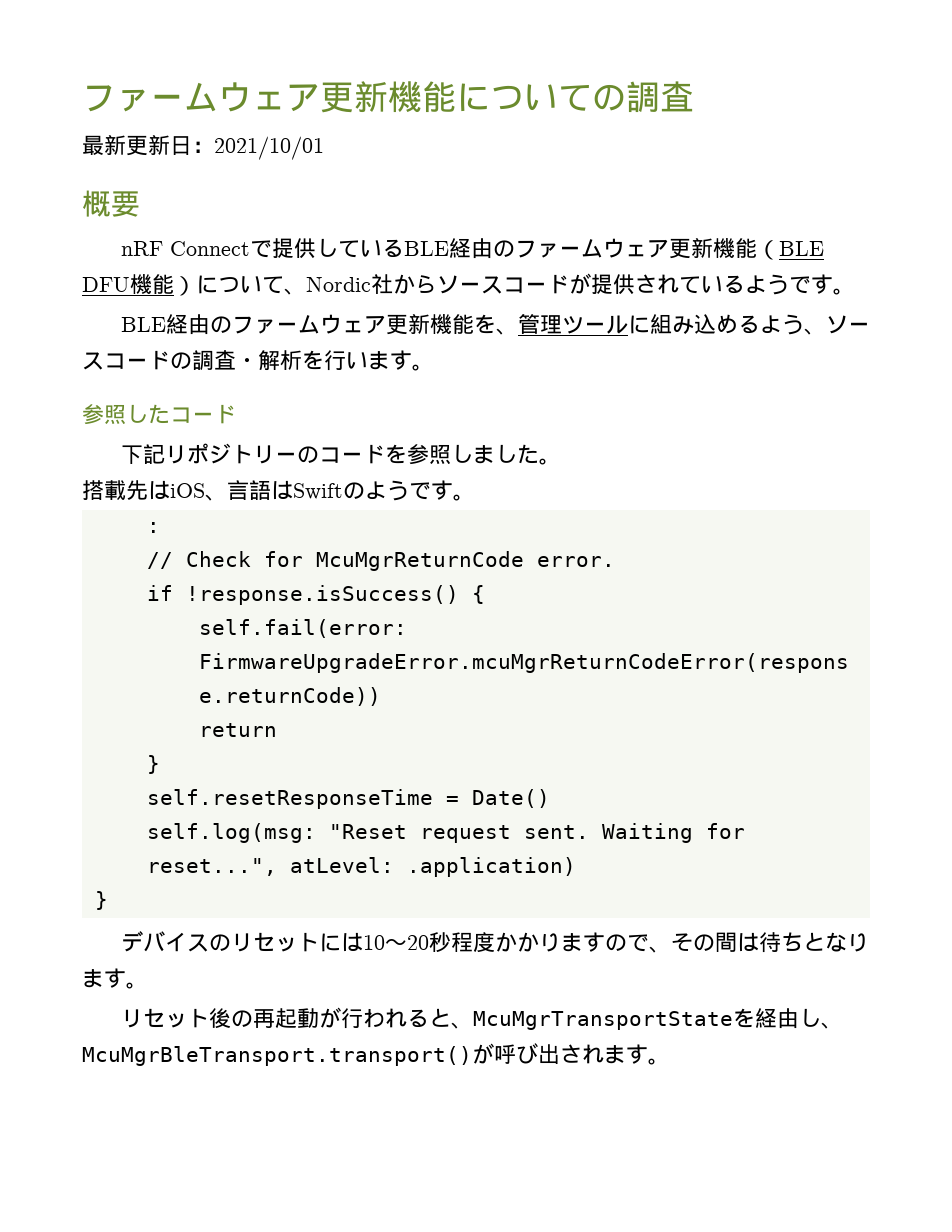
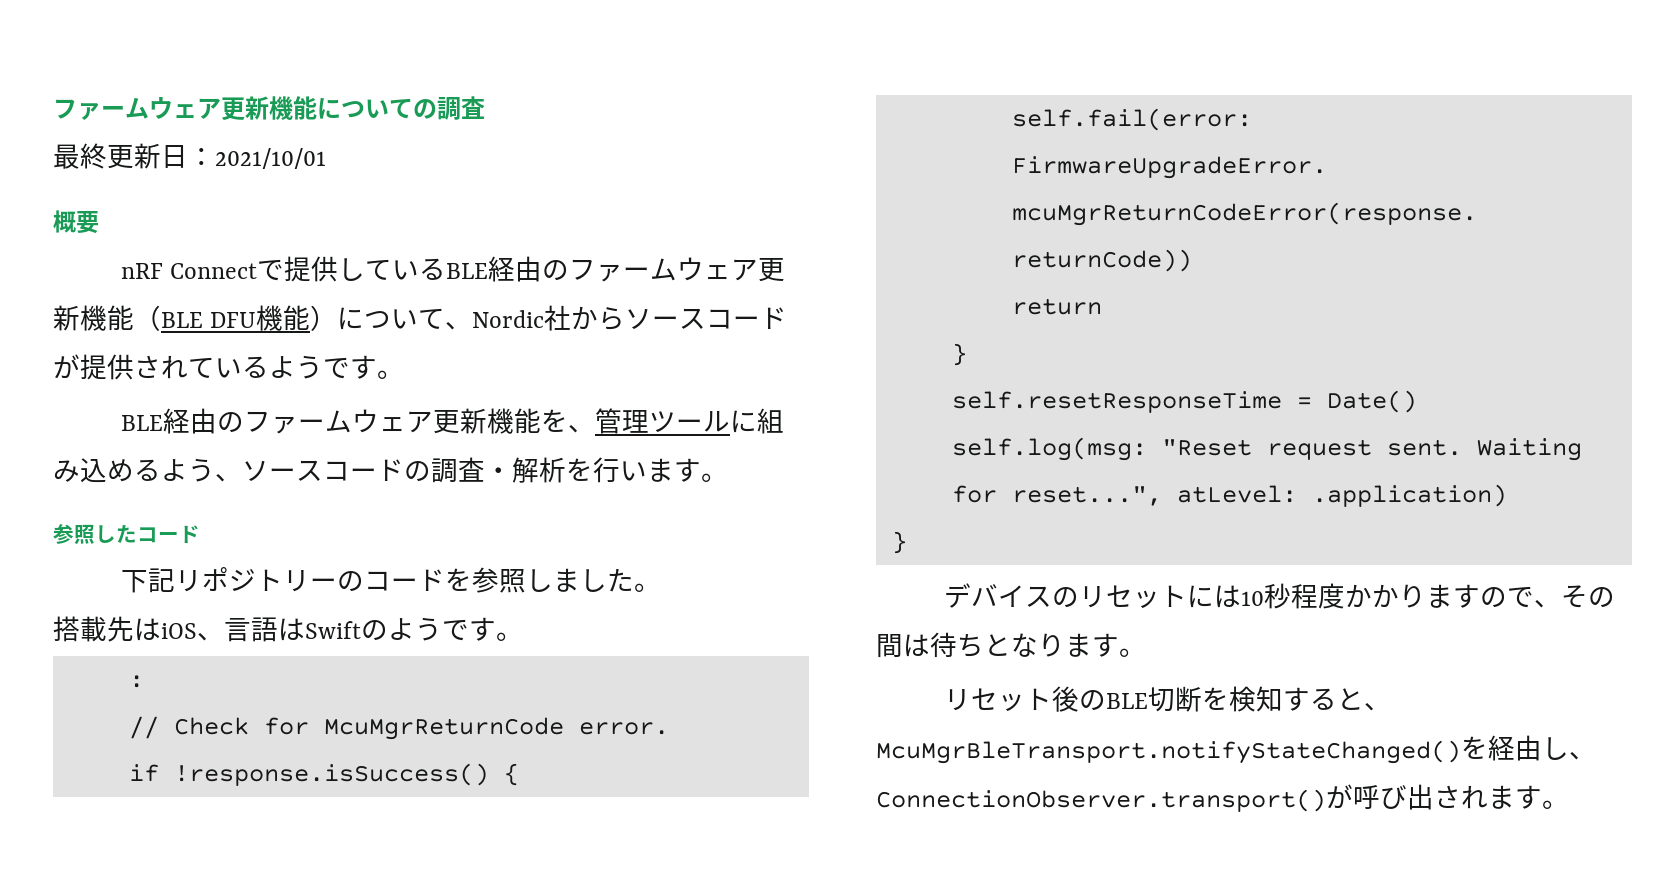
- 最新更新日：2021/10/01
+ 最終更新日：2021/10/01
- デバイスのリセットには10〜20秒程度かかりますので、その間は待ちとなります。
+ デバイスのリセットには10秒程度かかりますので、その間は待ちとなります。
- リセット後の再起動が行われると、McuMgrTransportStateを経由し、McuMgrBleTransport.transport()が呼び出されます。
+ リセット後のBLE切断を検知すると、McuMgrBleTransport.notifyStateChanged()を経由し、ConnectionObserver.transport()が呼び出されます。

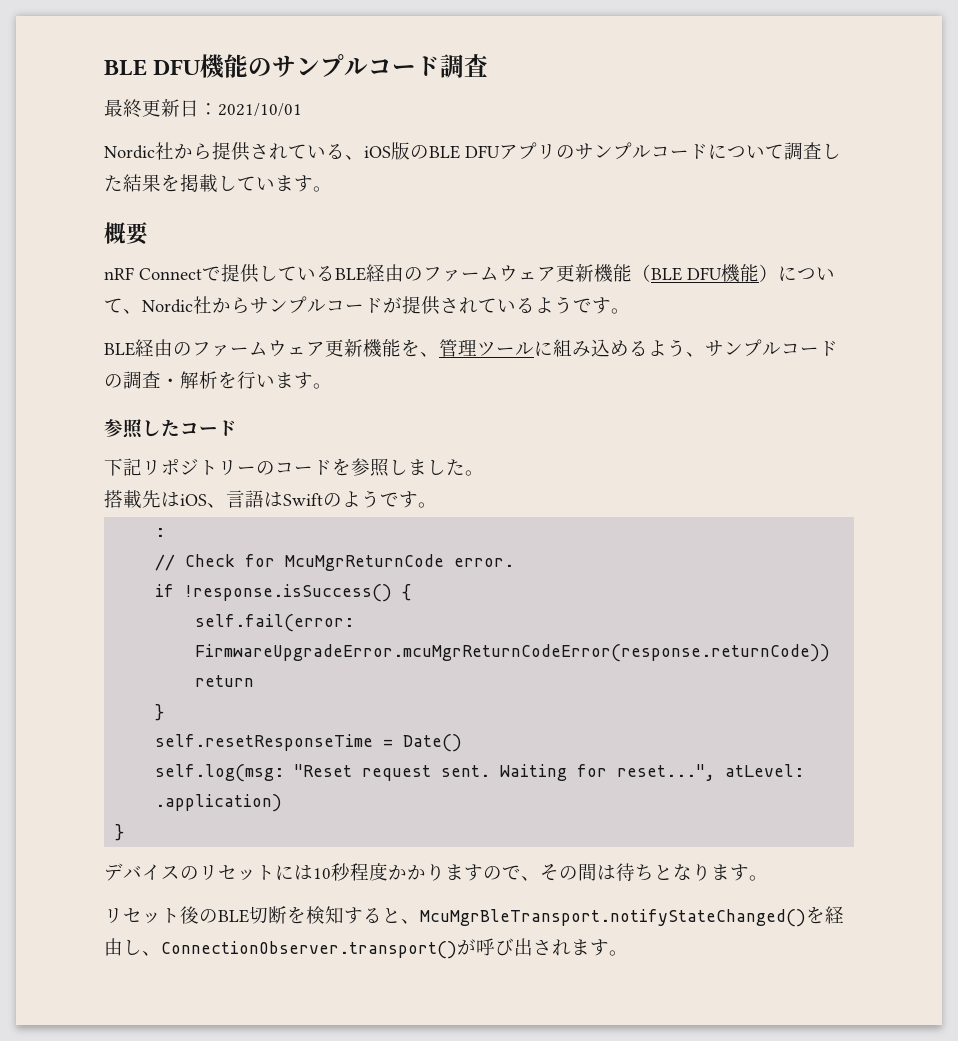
- ファームウェア更新機能についての調査
+ BLE DFU機能のサンプルコード調査
+ Nordic社から提供されている、iOS版のBLE DFUアプリのサンプルコードについて調査した結果を掲載しています。
- nRF Connectで提供しているBLE経由のファームウェア更新機能（BLE DFU機能）について、Nordic社からソースコードが提供されているようです。
+ nRF Connectで提供しているBLE経由のファームウェア更新機能（BLE DFU機能）について、Nordic社からサンプルコードが提供されているようです。
- BLE経由のファームウェア更新機能を、管理ツールに組み込めるよう、ソースコードの調査・解析を行います。
+ BLE経由のファームウェア更新機能を、管理ツールに組み込めるよう、サンプルコードの調査・解析を行います。

